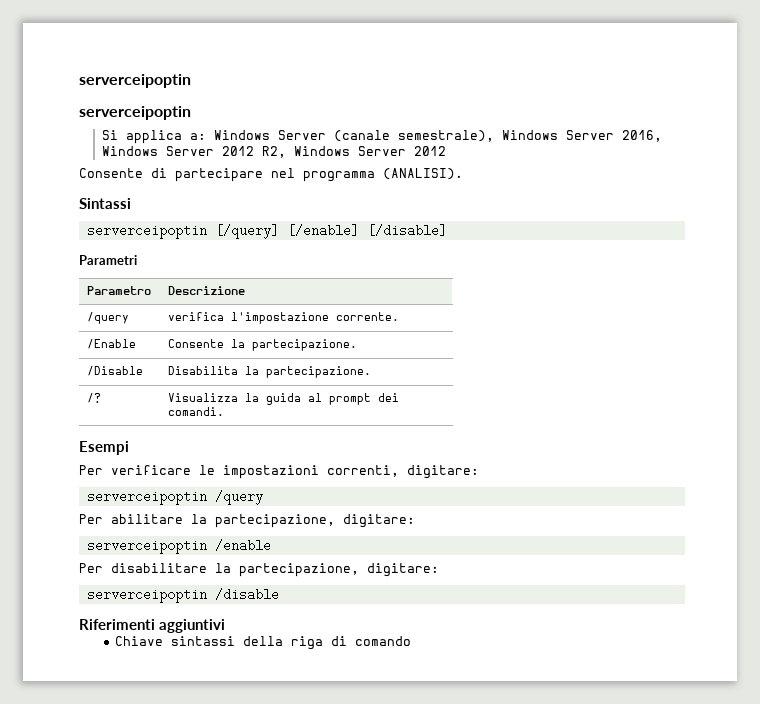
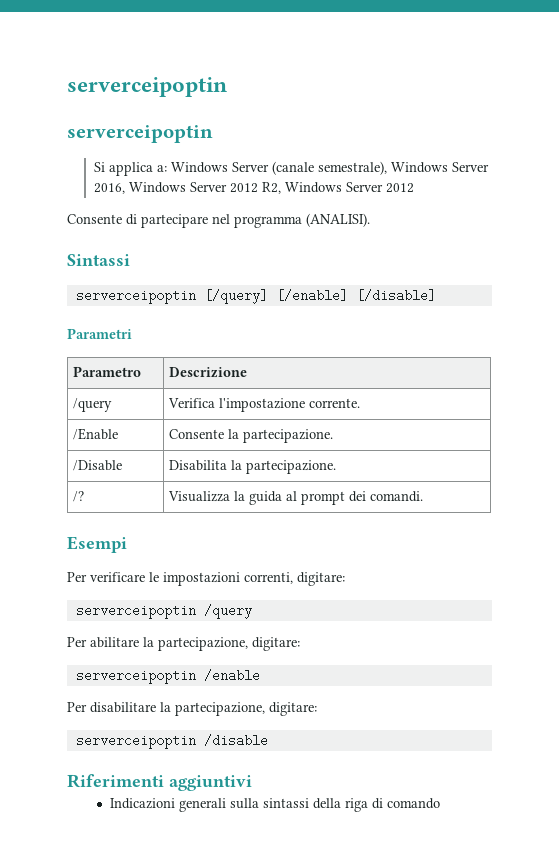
- /query | verifica l'impostazione corrente.
+ /query | Verifica l'impostazione corrente.
- Chiave sintassi della riga di comando
+ Indicazioni generali sulla sintassi della riga di comando

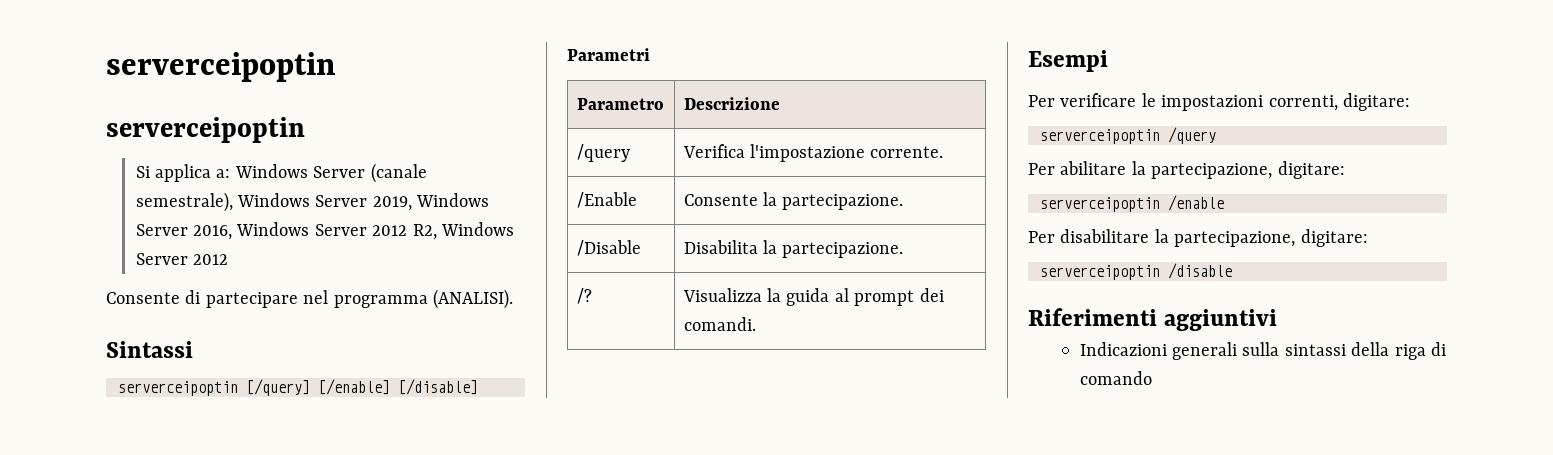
- Si applica a: Windows Server (canale semestrale), Windows Server 2016, Windows Server 2012 R2, Windows Server 2012
+ Si applica a: Windows Server (canale semestrale), Windows Server 2019, Windows Server 2016, Windows Server 2012 R2, Windows Server 2012

